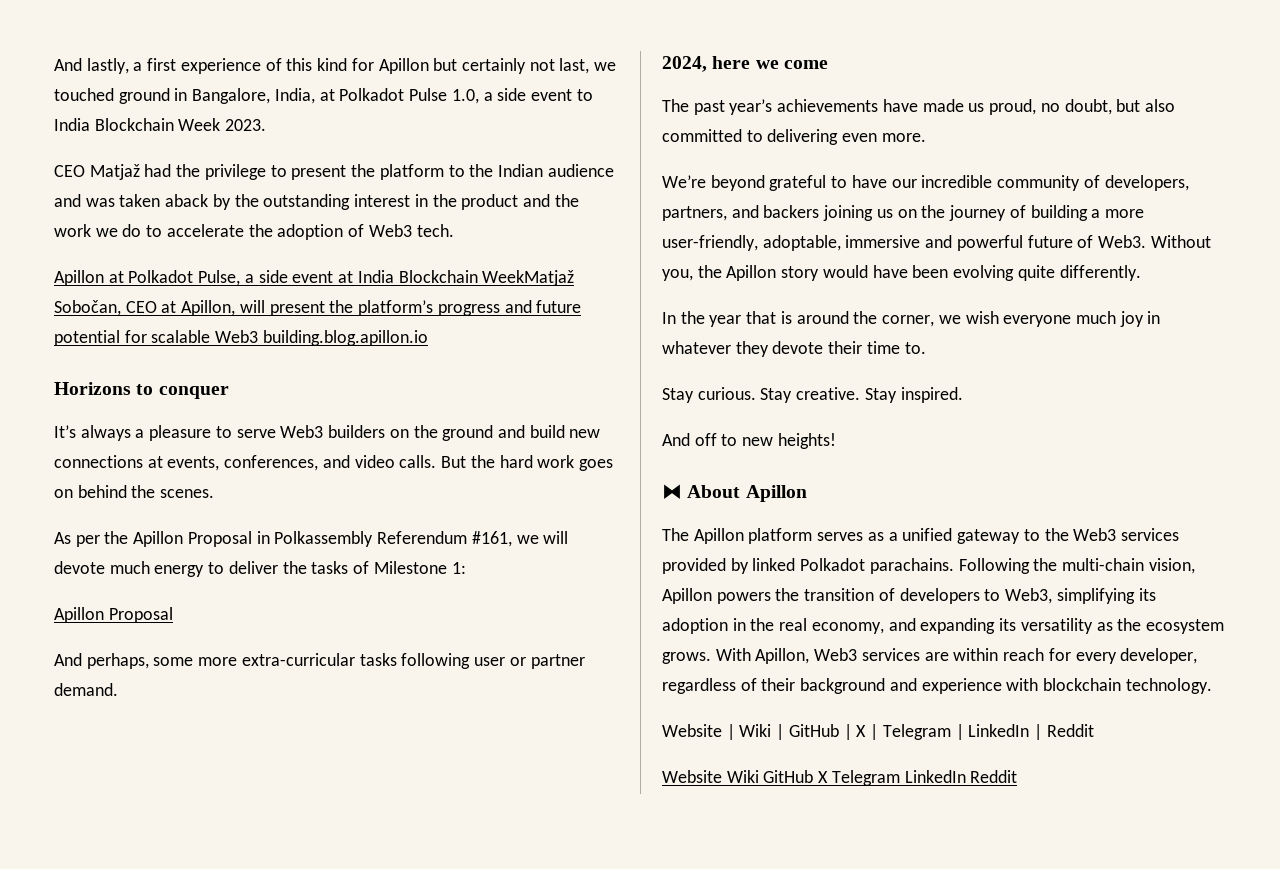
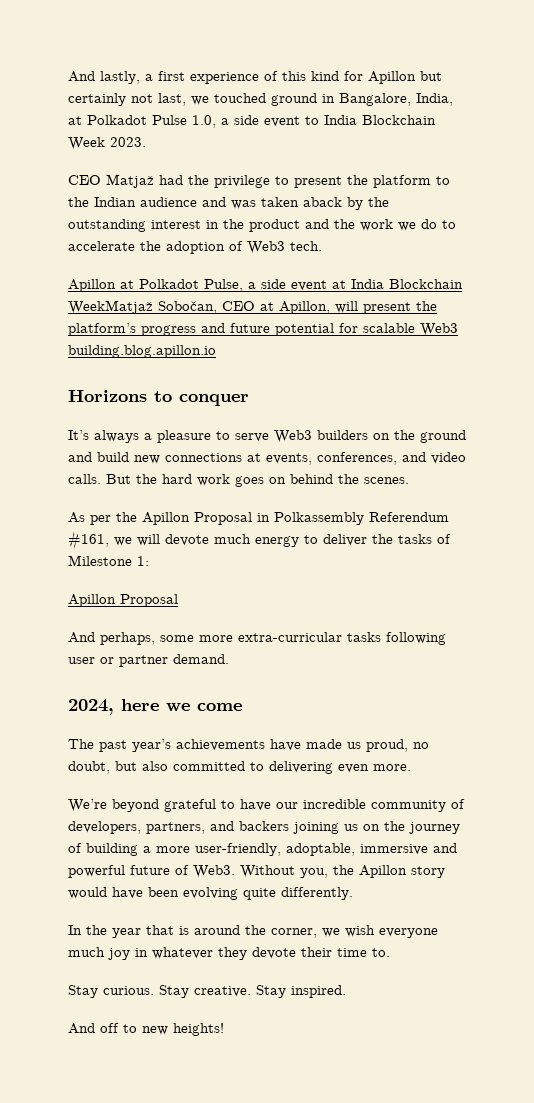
- ⧓ About Apillon
- The Apillon platform serves as a unified gateway to the Web3 services provided by linked Polkadot parachains. Following the multi-chain vision, Apillon powers the transition of developers to Web3, simplifying its adoption in the real economy, and expanding its versatility as the ecosystem grows. With Apillon, Web3 services are within reach for every developer, regardless of their background and experience with blockchain technology.
- Website | Wiki | GitHub | X | Telegram | LinkedIn | Reddit
- Website Wiki GitHub X Telegram LinkedIn Reddit

